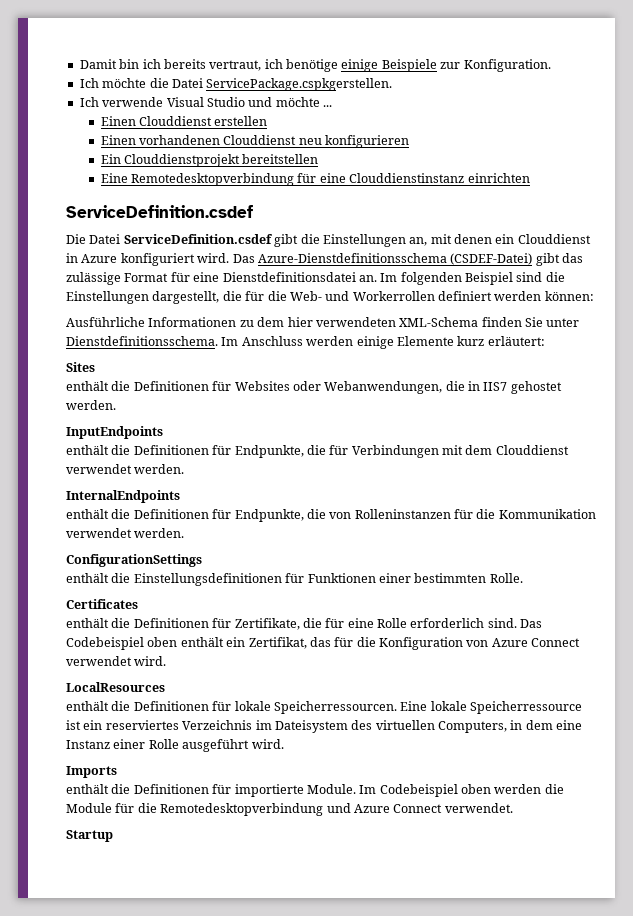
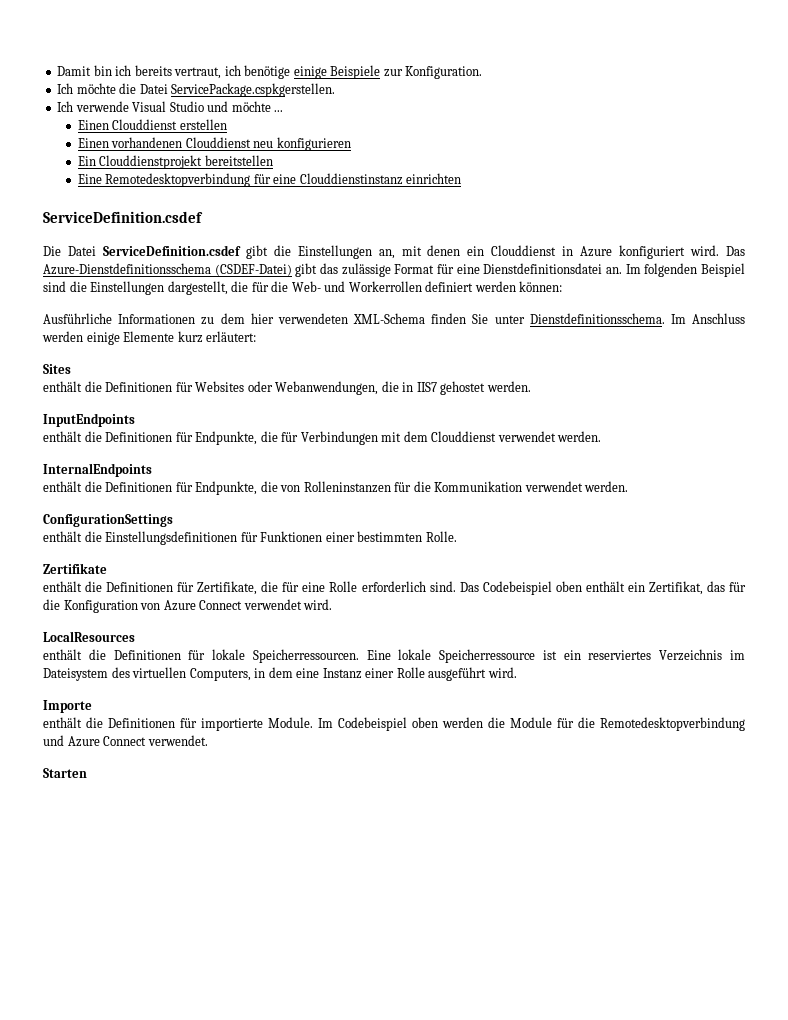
- Certificates
+ Zertifikate
- Imports
+ Importe
- Startup
+ Starten

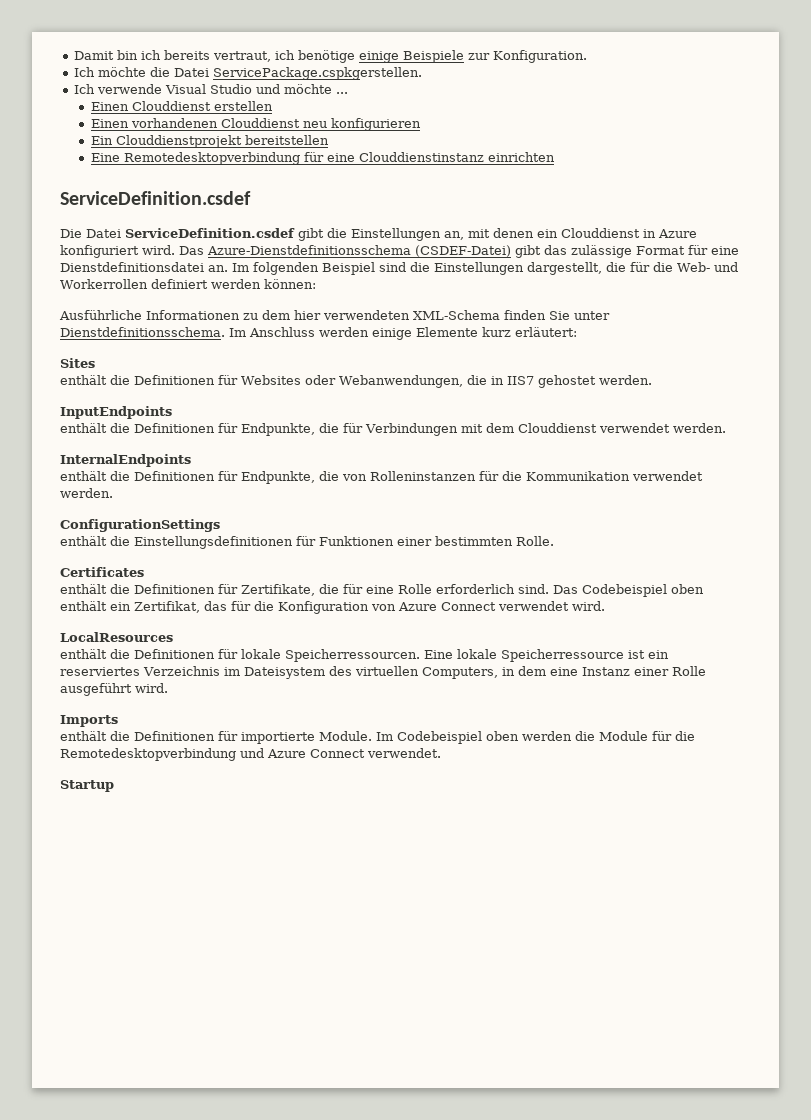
- Zertifikate
+ Certificates
- Importe
+ Imports
- Starten
+ Startup

